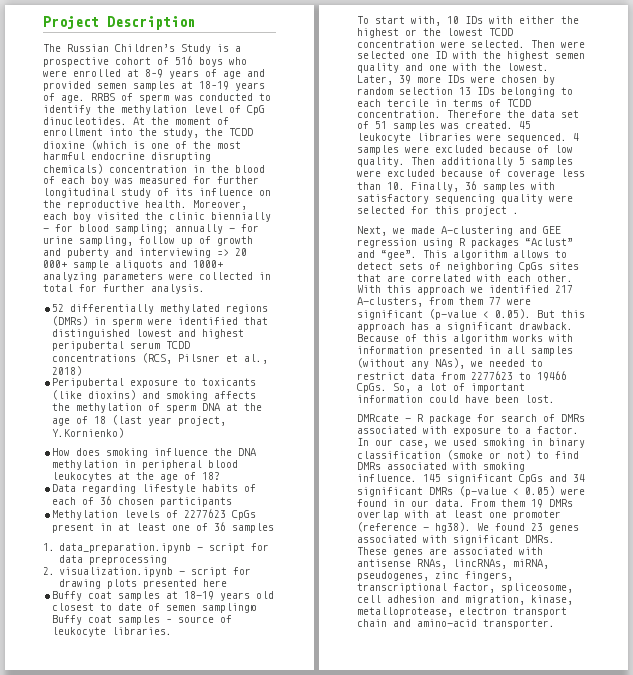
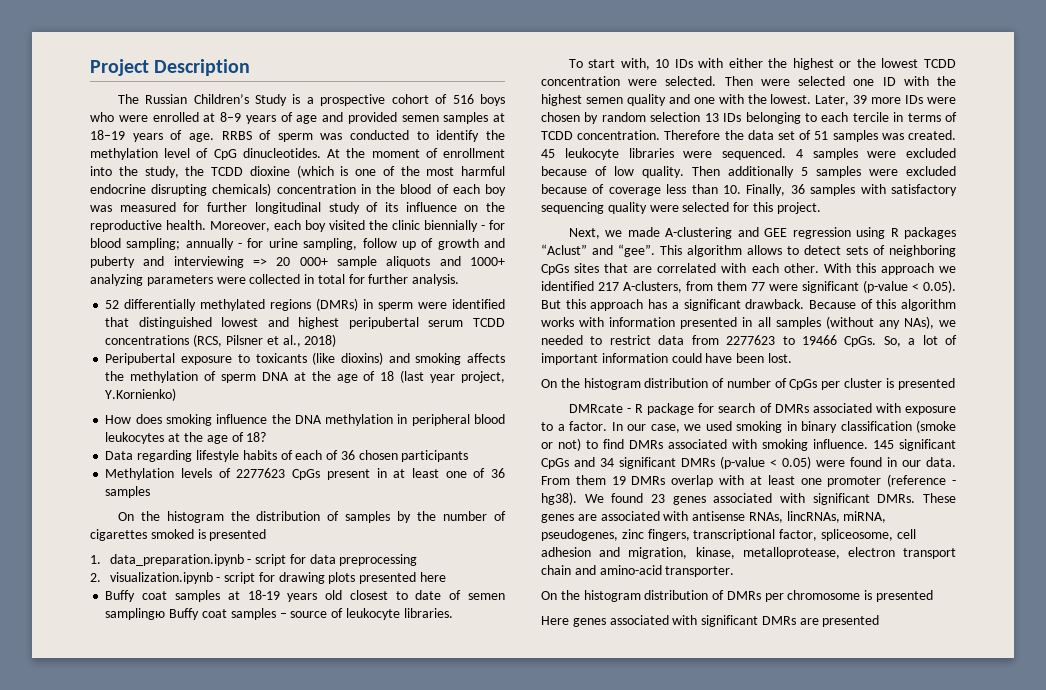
+ On the histogram the distribution of samples by the number of cigarettes smoked is presented
- Then additionally 5 samples were excluded because of coverage less than 10. Finally, 36 samples with satisfactory sequencing quality were selected for this project .
+ Then additionally 5 samples were excluded because of coverage less than 10. Finally, 36 samples with satisfactory sequencing quality were selected for this project.
+ On the histogram distribution of number of CpGs per cluster is presented
+ On the histogram distribution of DMRs per chromosome is presented
+ Here genes associated with significant DMRs are presented

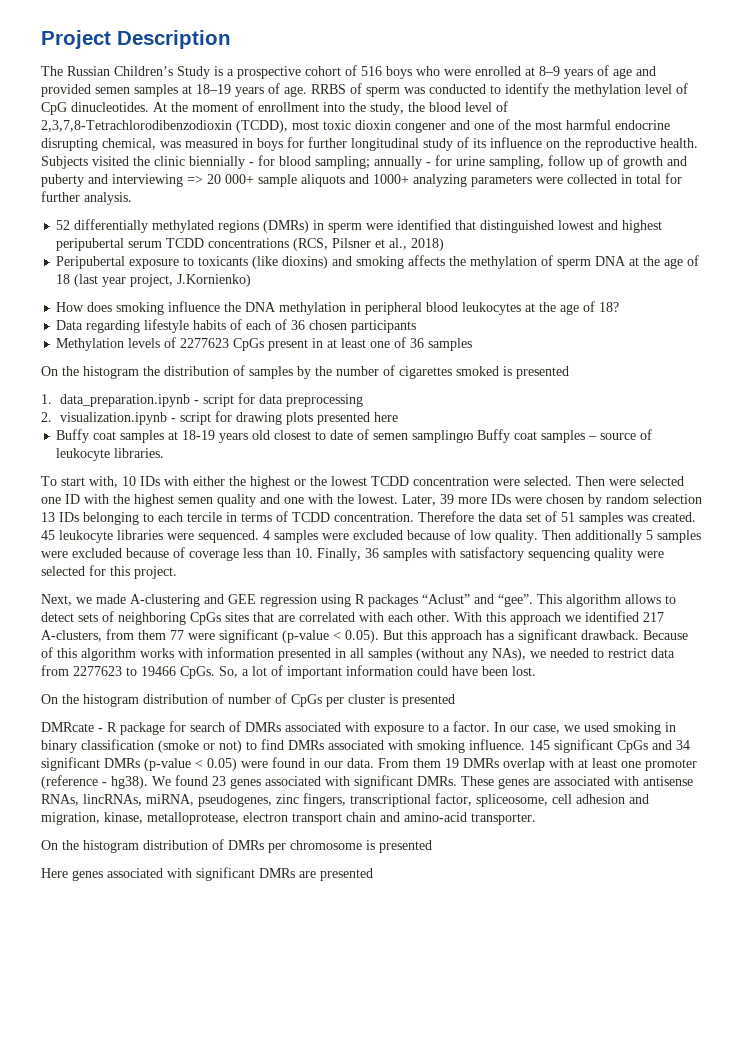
- At the moment of enrollment into the study, the TCDD dioxine (which is one of the most harmful endocrine disrupting chemicals) concentration in the blood of each boy was measured for further longitudinal study of its influence on the reproductive health.
+ At the moment of enrollment into the study, the blood level of 2,3,7,8-Tetrachlorodibenzodioxin (TCDD), most toxic dioxin congener and one of the most harmful endocrine disrupting chemical, was measured in boys for further longitudinal study of its influence on the reproductive health.
- Moreover, each boy visited the clinic biennially - for blood sampling; annually - for urine sampling, follow up of growth and puberty and interviewing => 20 000+ sample aliquots and 1000+ analyzing parameters were collected in total for further analysis.
+ Subjects visited the clinic biennially - for blood sampling; annually - for urine sampling, follow up of growth and puberty and interviewing => 20 000+ sample aliquots and 1000+ analyzing parameters were collected in total for further analysis.
- Peripubertal exposure to toxicants (like dioxins) and smoking affects the methylation of sperm DNA at the age of 18 (last year project, Y.Kornienko)
+ Peripubertal exposure to toxicants (like dioxins) and smoking affects the methylation of sperm DNA at the age of 18 (last year project, J.Kornienko)

